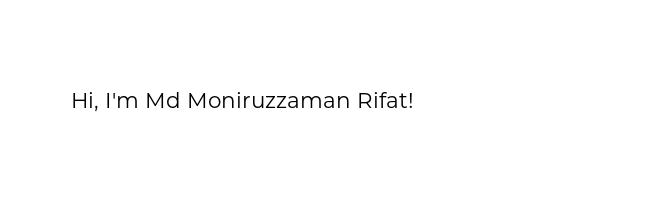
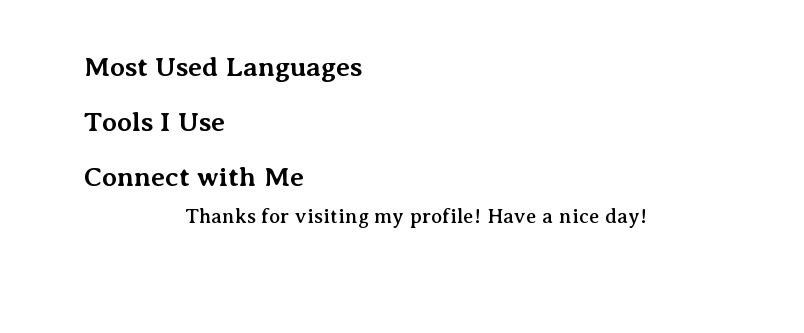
- Hi, I'm Md Moniruzzaman Rifat!
+ Most Used Languages
+ Tools I Use
+ Connect with Me
+ Thanks for visiting my profile! Have a nice day!

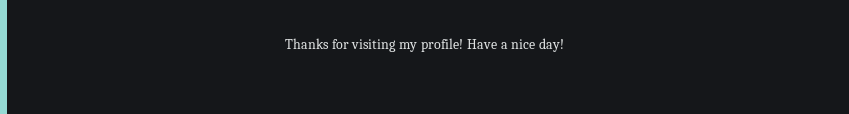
- Most Used Languages
- Tools I Use
- Connect with Me

